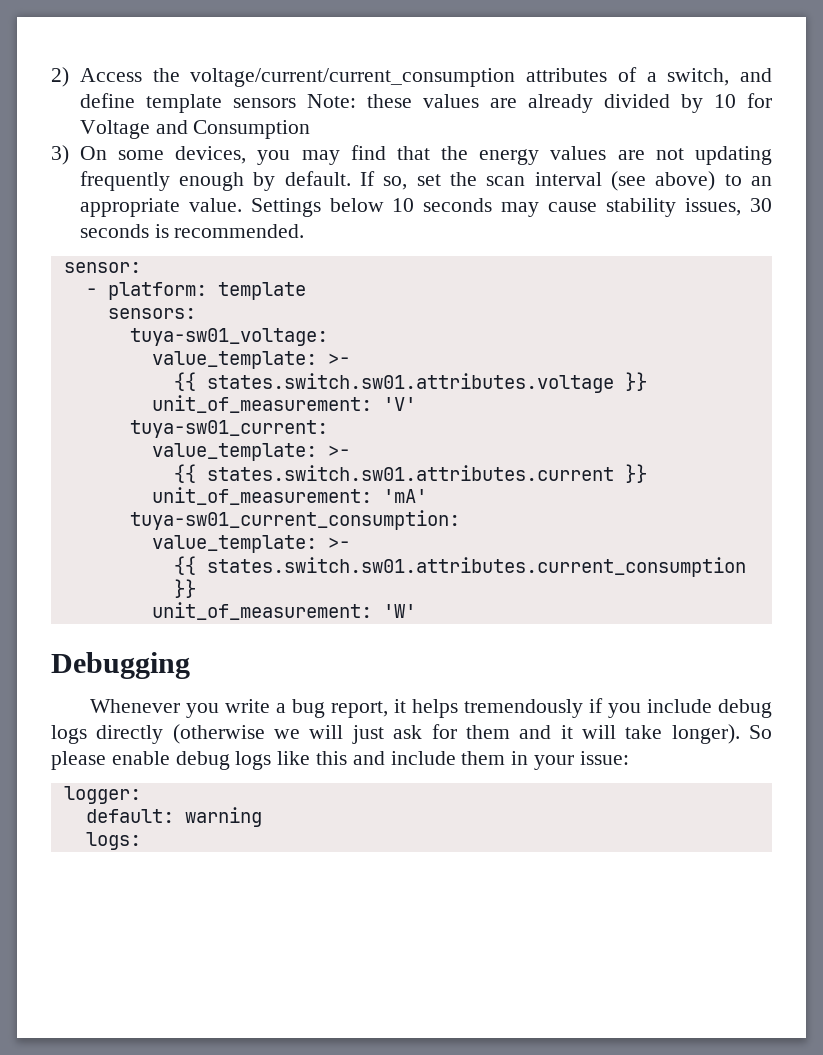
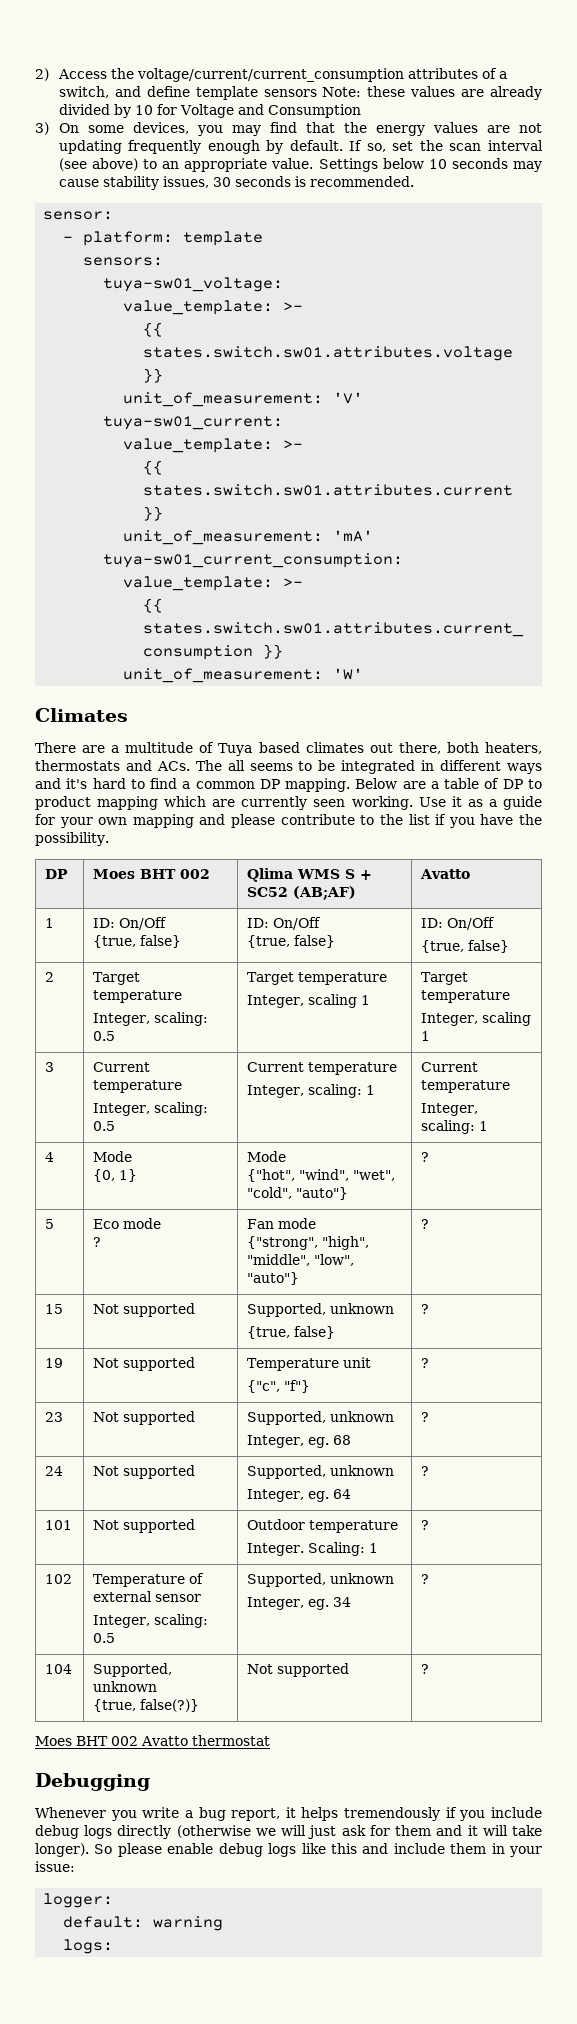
+ Climates
+ There are a multitude of Tuya based climates out there, both heaters, thermostats and ACs. The all seems to be integrated in different ways and it's hard to find a common DP mapping. Below are a table of DP to product mapping which are currently seen working. Use it as a guide for your own mapping and please contribute to the list if you have the possibility.
+ DP | Moes BHT 002 | Qlima WMS S + SC52 (AB;AF) | Avatto
+ 1 | ID: On/Off
+ {true, false} | ID: On/Off
+ {true, false} | ID: On/Off
+ {true, false}
+ 2 | Target temperature
+ Integer, scaling: 0.5 | Target temperature
+ Integer, scaling 1 | Target temperature
+ Integer, scaling 1
+ 3 | Current temperature
+ Integer, scaling: 0.5 | Current temperature
+ Integer, scaling: 1 | Current temperature
+ Integer, scaling: 1
+ 4 | Mode
+ {0, 1} | Mode
+ {"hot", "wind", "wet", "cold", "auto"} | ?
+ 5 | Eco mode
+ ? | Fan mode
+ {"strong", "high", "middle", "low", "auto"} | ?
+ 15 | Not supported | Supported, unknown
+ {true, false} | ?
+ 19 | Not supported | Temperature unit
+ {"c", "f"} | ?
+ 23 | Not supported | Supported, unknown
+ Integer, eg. 68 | ?
+ 24 | Not supported | Supported, unknown
+ Integer, eg. 64 | ?
+ 101 | Not supported | Outdoor temperature
+ Integer. Scaling: 1 | ?
+ 102 | Temperature of external sensor
+ Integer, scaling: 0.5 | Supported, unknown
+ Integer, eg. 34 | ?
+ 104 | Supported, unknown
+ {true, false(?)} | Not supported | ?
+ Moes BHT 002 Avatto thermostat

